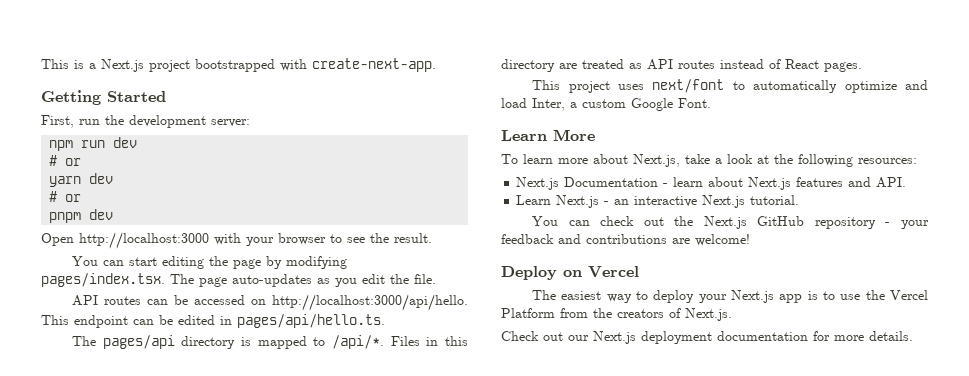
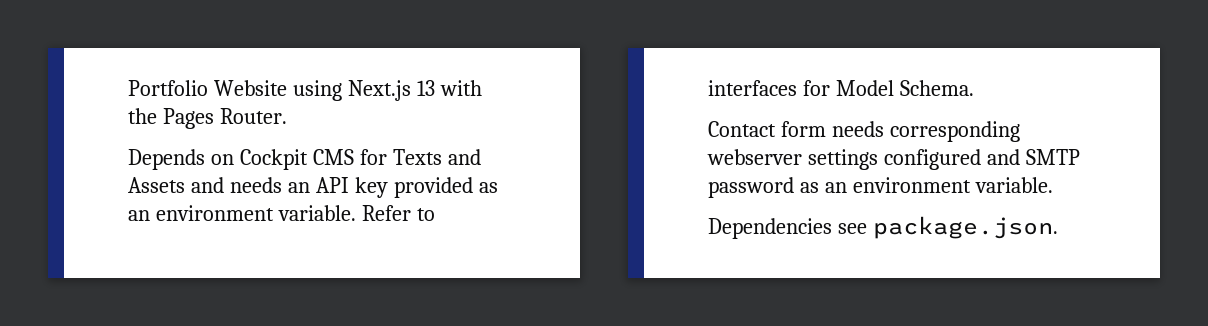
- This is a Next.js project bootstrapped with create-next-app.
- Getting Started
- First, run the development server:
- npm run dev
- # or
- yarn dev
- # or
- pnpm dev
- Open http://localhost:3000 with your browser to see the result.
- You can start editing the page by modifying pages/index.tsx. The page auto-updates as you edit the file.
- API routes can be accessed on http://localhost:3000/api/hello. This endpoint can be edited in pages/api/hello.ts.
- The pages/api directory is mapped to /api/*. Files in this directory are treated as API routes instead of React pages.
- This project uses next/font to automatically optimize and load Inter, a custom Google Font.
- Learn More
- To learn more about Next.js, take a look at the following resources:
- Next.js Documentation - learn about Next.js features and API.
- Learn Next.js - an interactive Next.js tutorial.
- You can check out the Next.js GitHub repository - your feedback and contributions are welcome!
- Deploy on Vercel
- The easiest way to deploy your Next.js app is to use the Vercel Platform from the creators of Next.js.
- Check out our Next.js deployment documentation for more details.
+ Portfolio Website using Next.js 13 with the Pages Router.
+ Depends on Cockpit CMS for Texts and Assets and needs an API key provided as an environment variable. Refer to interfaces for Model Schema.
+ Contact form needs corresponding webserver settings configured and SMTP password as an environment variable.
+ Dependencies see package.json.

